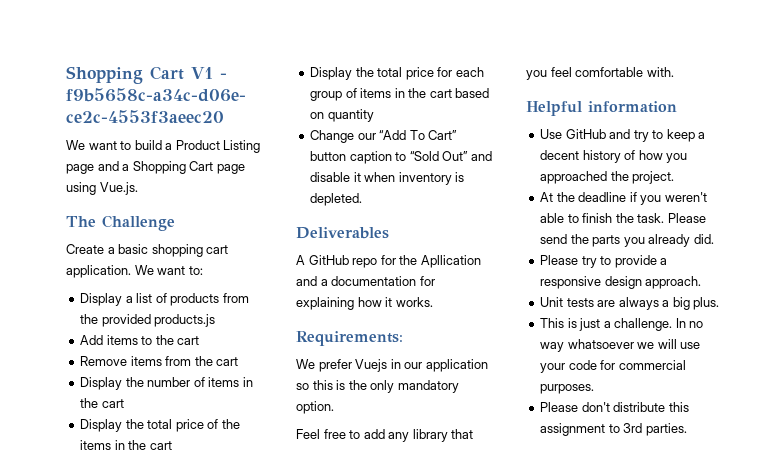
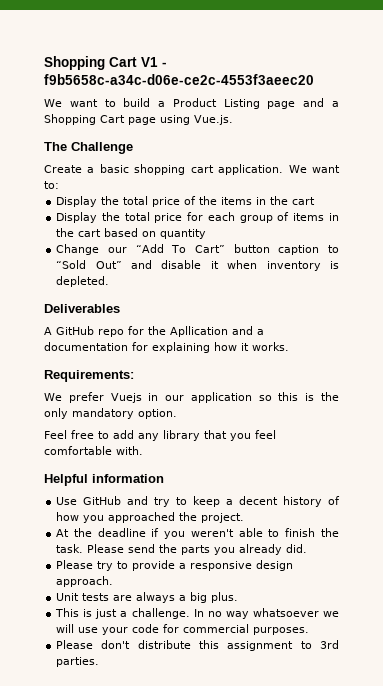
- Display a list of products from the provided products.js
- Add items to the cart
- Remove items from the cart
- Display the number of items in the cart

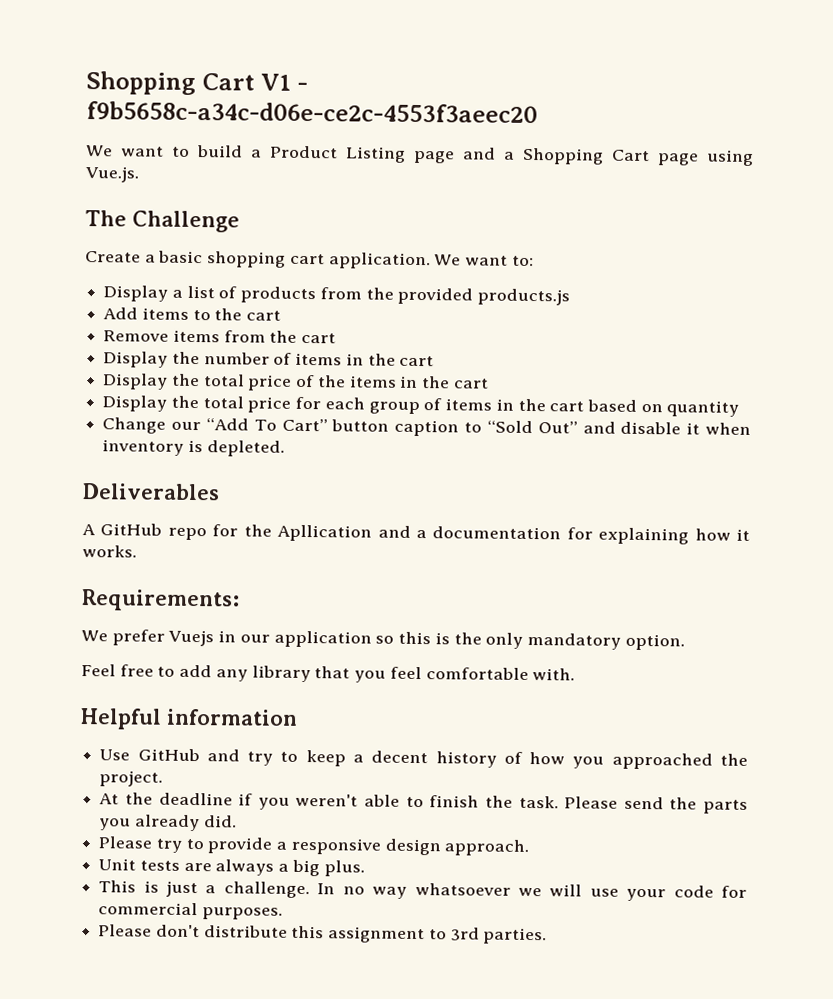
+ Display a list of products from the provided products.js
+ Add items to the cart
+ Remove items from the cart
+ Display the number of items in the cart

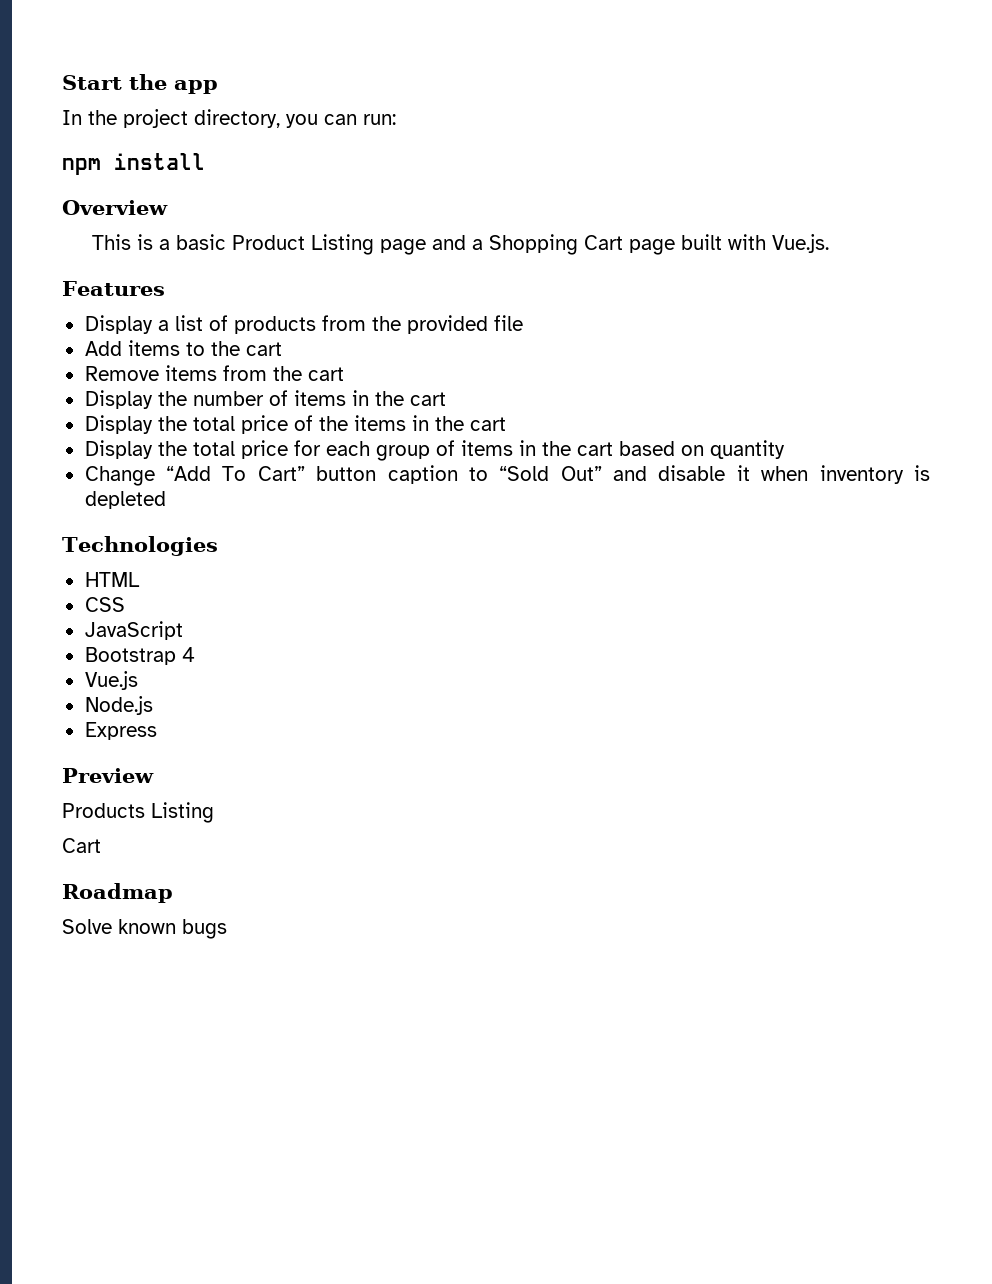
- Shopping Cart V1 - f9b5658c-a34c-d06e-ce2c-4553f3aeec20
- We want to build a Product Listing page and a Shopping Cart page using Vue.js.
+ Start the app
+ In the project directory, you can run:
+ npm install
+ Overview
+ This is a basic Product Listing page and a Shopping Cart page built with Vue.js.
- The Challenge
- Create a basic shopping cart application. We want to:
+ Features
- Display a list of products from the provided products.js
+ Display a list of products from the provided file
- Change our “Add To Cart” button caption to “Sold Out” and disable it when inventory is depleted.
- Deliverables
- A GitHub repo for the Apllication and a documentation for explaining how it works.
- Requirements:
- We prefer Vuejs in our application so this is the only mandatory option.
- Feel free to add any library that you feel comfortable with.
- Helpful information
- Use GitHub and try to keep a decent history of how you approached the project.
- At the deadline if you weren't able to finish the task. Please send the parts you already did.
- Please try to provide a responsive design approach.
- Unit tests are always a big plus.
- This is just a challenge. In no way whatsoever we will use your code for commercial purposes.
- Please don't distribute this assignment to 3rd parties.
+ Change “Add To Cart” button caption to “Sold Out” and disable it when inventory is depleted
+ Technologies
+ HTML
+ CSS
+ JavaScript
+ Bootstrap 4
+ Vue.js
+ Node.js
+ Express
+ Preview
+ Products Listing
+ Cart
+ Roadmap
+ Solve known bugs

